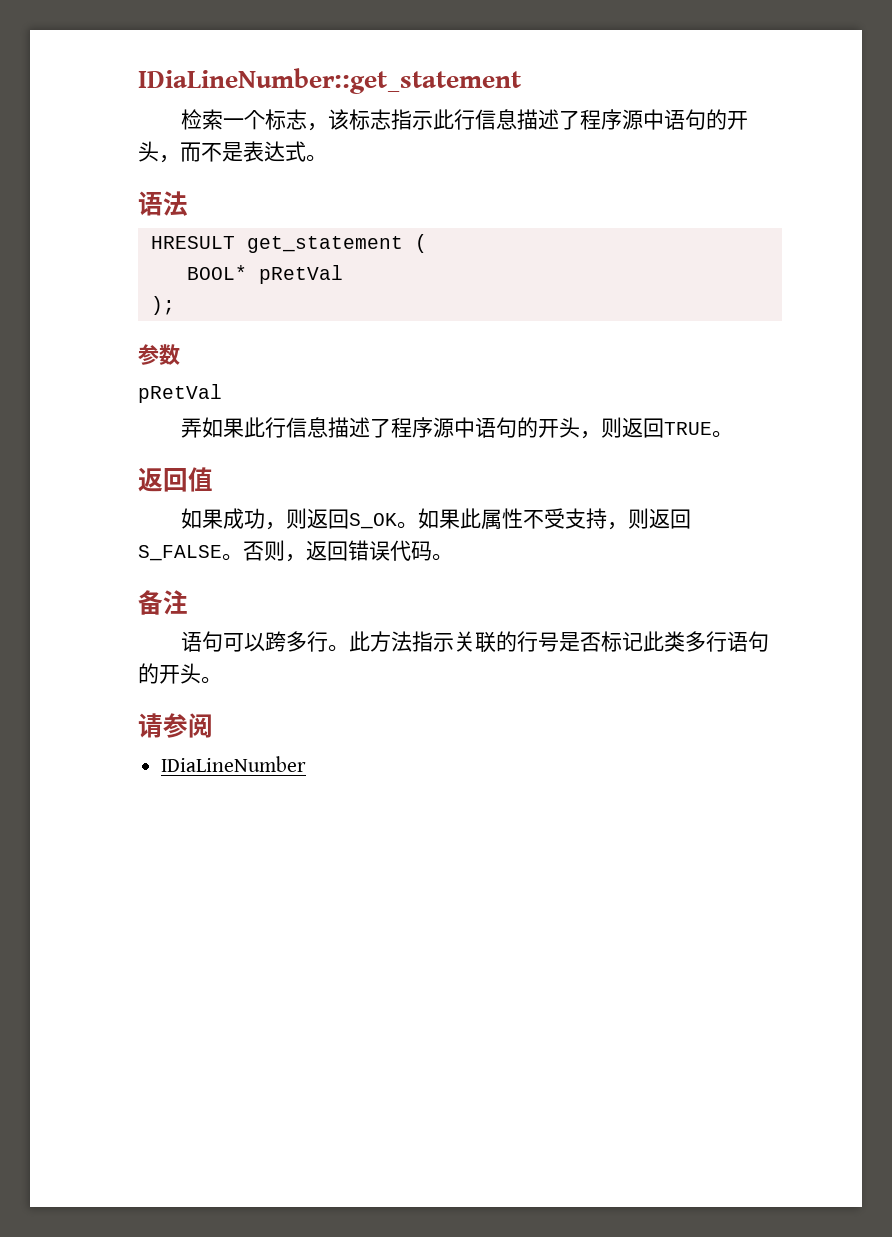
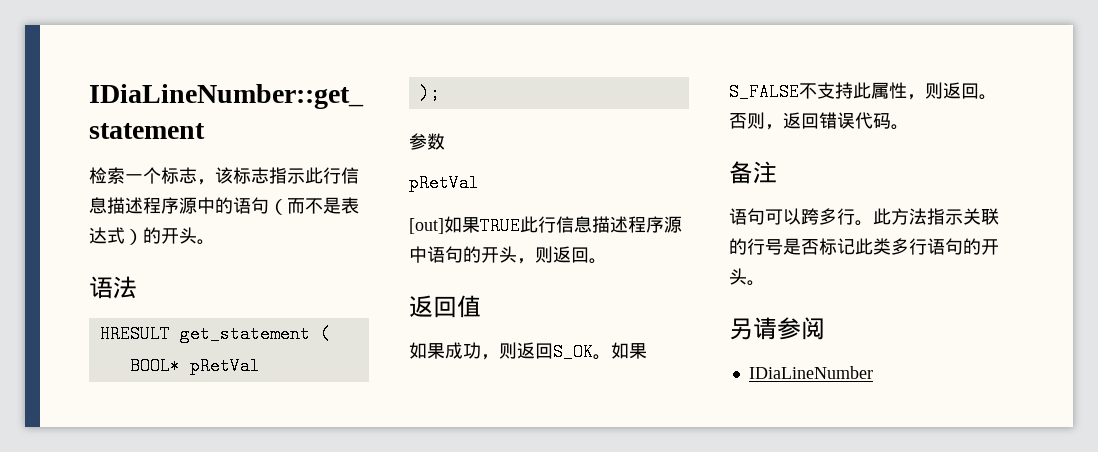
- 检索一个标志，该标志指示此行信息描述了程序源中语句的开头，而不是表达式。
+ 检索一个标志，该标志指示此行信息描述程序源中的语句（而不是表达式）的开头。
- 弄如果此行信息描述了程序源中语句的开头，则返回TRUE。
+ [out]如果TRUE此行信息描述程序源中语句的开头，则返回。
- 如果此属性不受支持，则返回S_FALSE。
+ 如果S_FALSE不支持此属性，则返回。
- 请参阅
+ 另请参阅

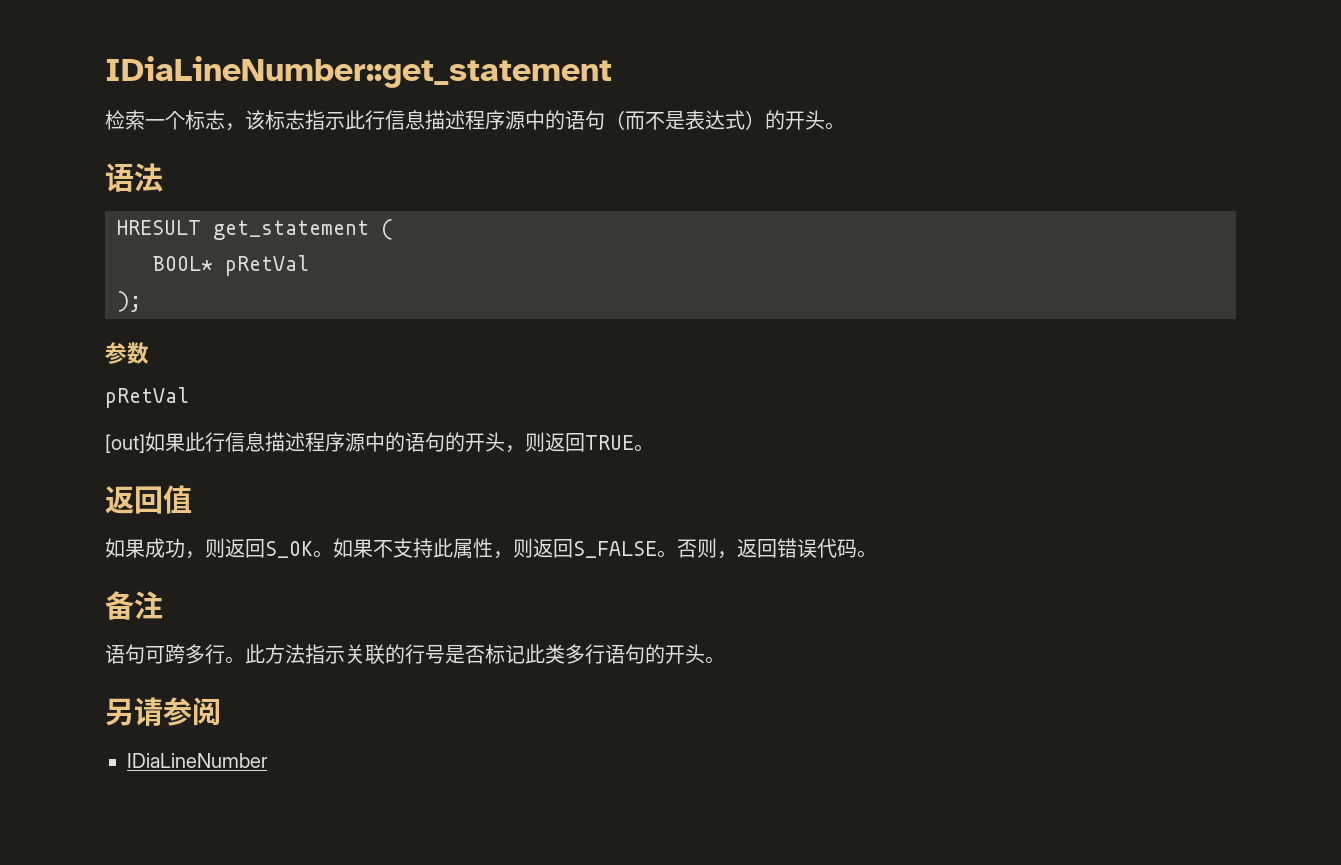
- [out]如果TRUE此行信息描述程序源中语句的开头，则返回。
+ [out]如果此行信息描述程序源中的语句的开头，则返回TRUE。
- 如果S_FALSE不支持此属性，则返回。
+ 如果不支持此属性，则返回S_FALSE。
- 语句可以跨多行。
+ 语句可跨多行。

